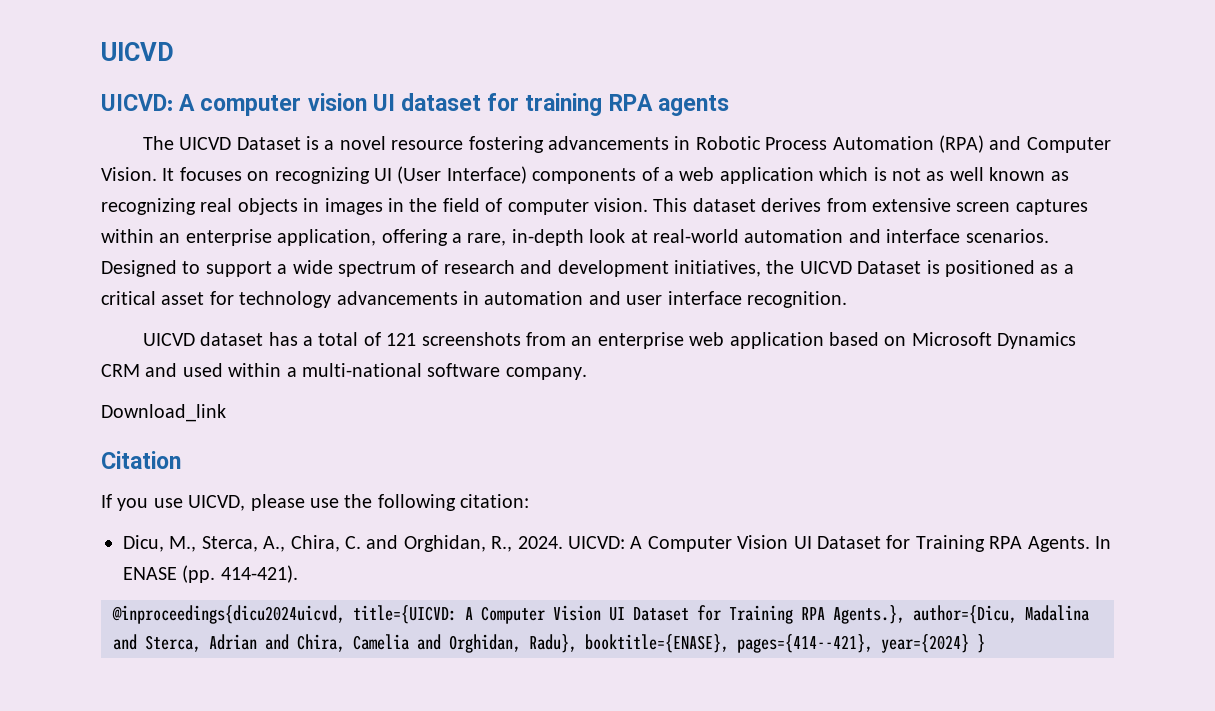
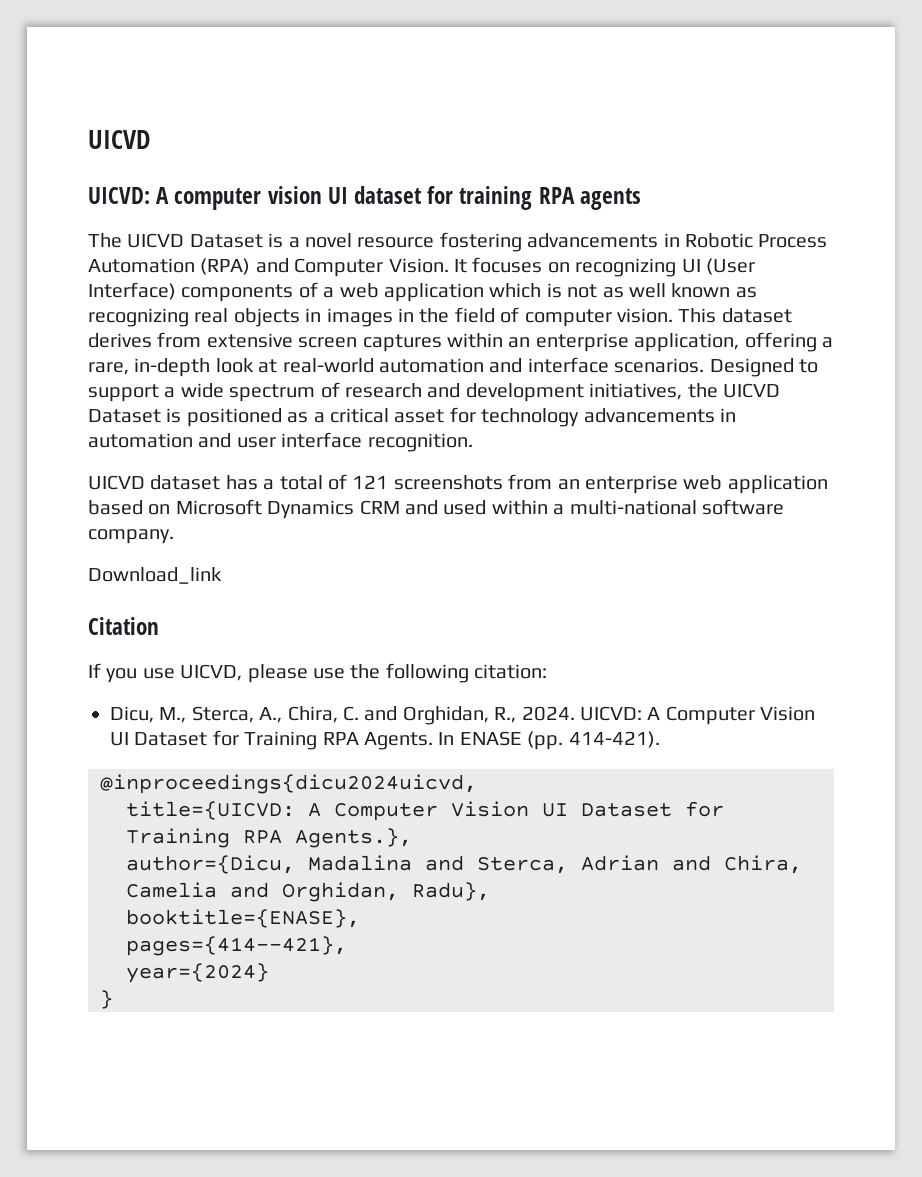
- @inproceedings{dicu2024uicvd, title={UICVD: A Computer Vision UI Dataset for Training RPA Agents.}, author={Dicu, Madalina and Sterca, Adrian and Chira, Camelia and Orghidan, Radu}, booktitle={ENASE}, pages={414--421}, year={2024} }
+ @inproceedings{dicu2024uicvd,
+ title={UICVD: A Computer Vision UI Dataset for Training RPA Agents.},
+ author={Dicu, Madalina and Sterca, Adrian and Chira, Camelia and Orghidan, Radu},
+ booktitle={ENASE},
+ pages={414--421},
+ year={2024}
+ }

